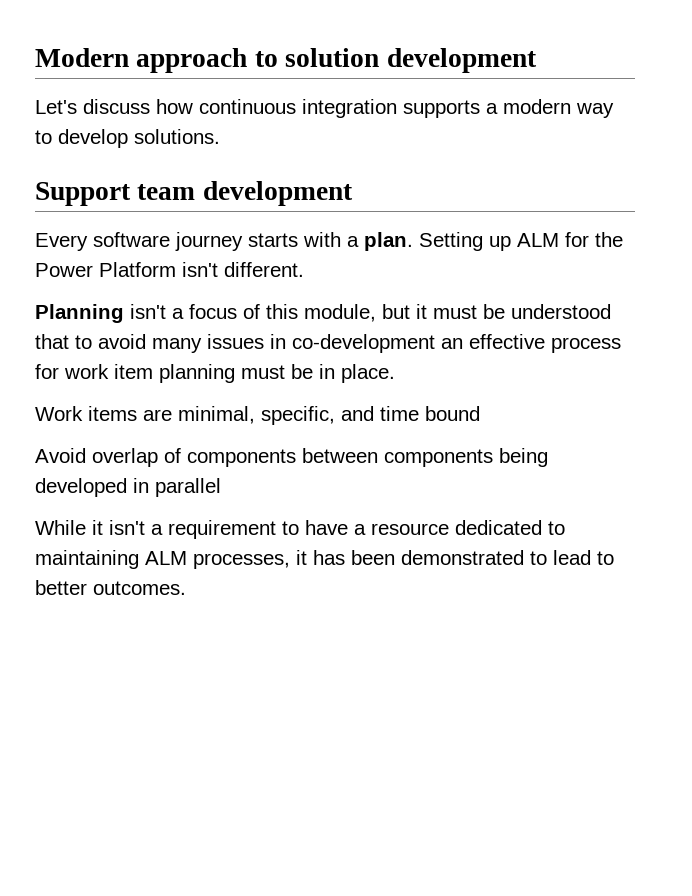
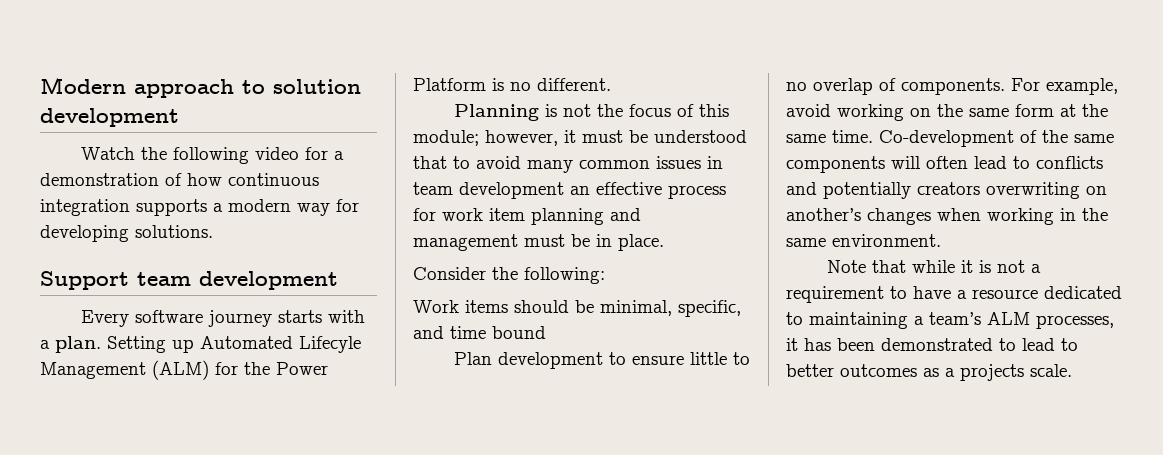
- Let's discuss how continuous integration supports a modern way to develop solutions.
+ Watch the following video for a demonstration of how continuous integration supports a modern way for developing solutions.
- Setting up ALM for the Power Platform isn't different.
+ Setting up Automated Lifecyle Management (ALM) for the Power Platform is no different.
- Planning isn't a focus of this module, but it must be understood that to avoid many issues in co-development an effective process for work item planning must be in place.
+ Planning is not the focus of this module; however, it must be understood that to avoid many common issues in team development an effective process for work item planning and management must be in place.
+ Consider the following:
- Work items are minimal, specific, and time bound
+ Work items should be minimal, specific, and time bound
- Avoid overlap of components between components being developed in parallel
- While it isn't a requirement to have a resource dedicated to maintaining ALM processes, it has been demonstrated to lead to better outcomes.
+ Plan development to ensure little to no overlap of components. For example, avoid working on the same form at the same time. Co-development of the same components will often lead to conflicts and potentially creators overwriting on another’s changes when working in the same environment.
+ Note that while it is not a requirement to have a resource dedicated to maintaining a team’s ALM processes, it has been demonstrated to lead to better outcomes as a projects scale.

